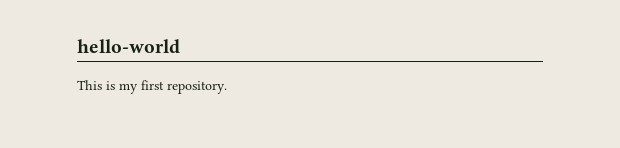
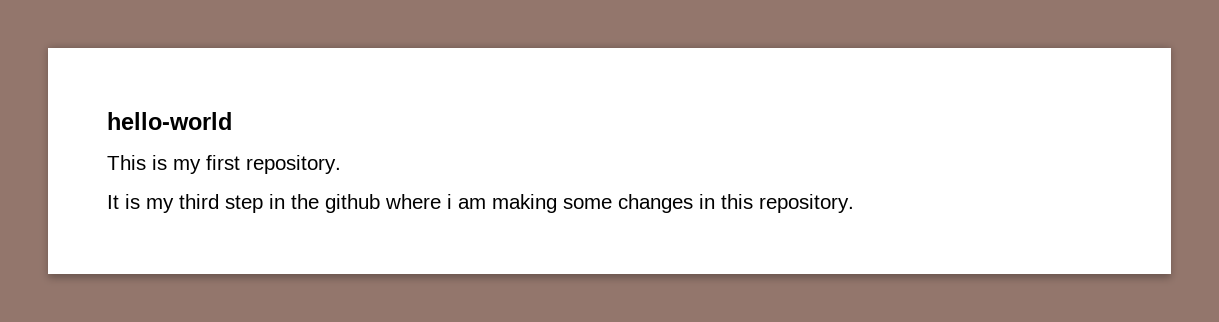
+ It is my third step in the github where i am making some changes in this repository.

